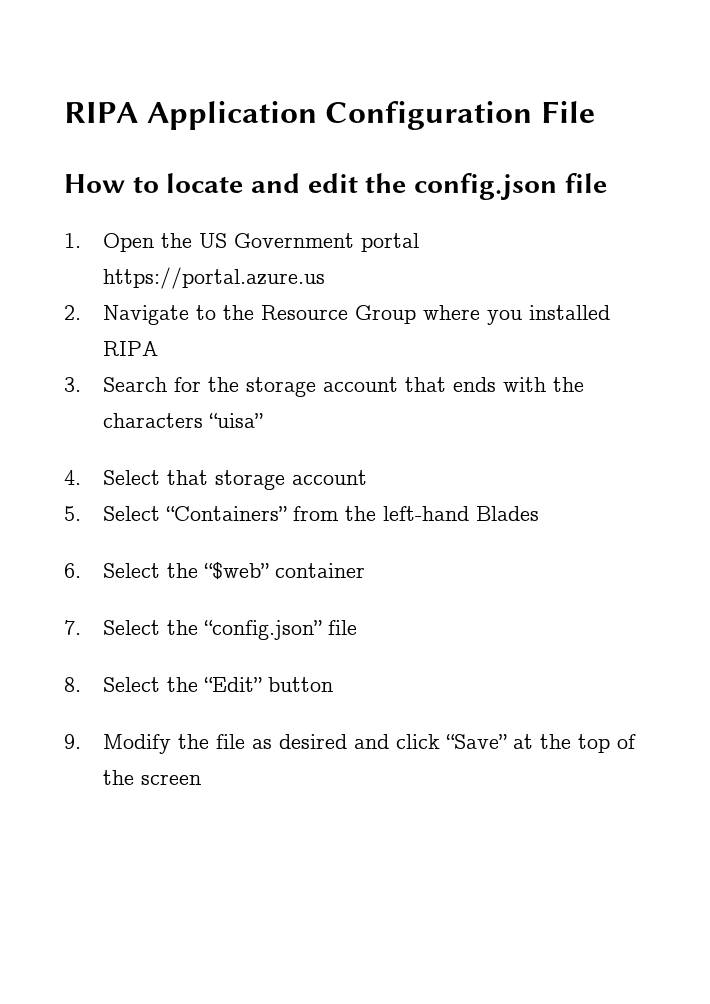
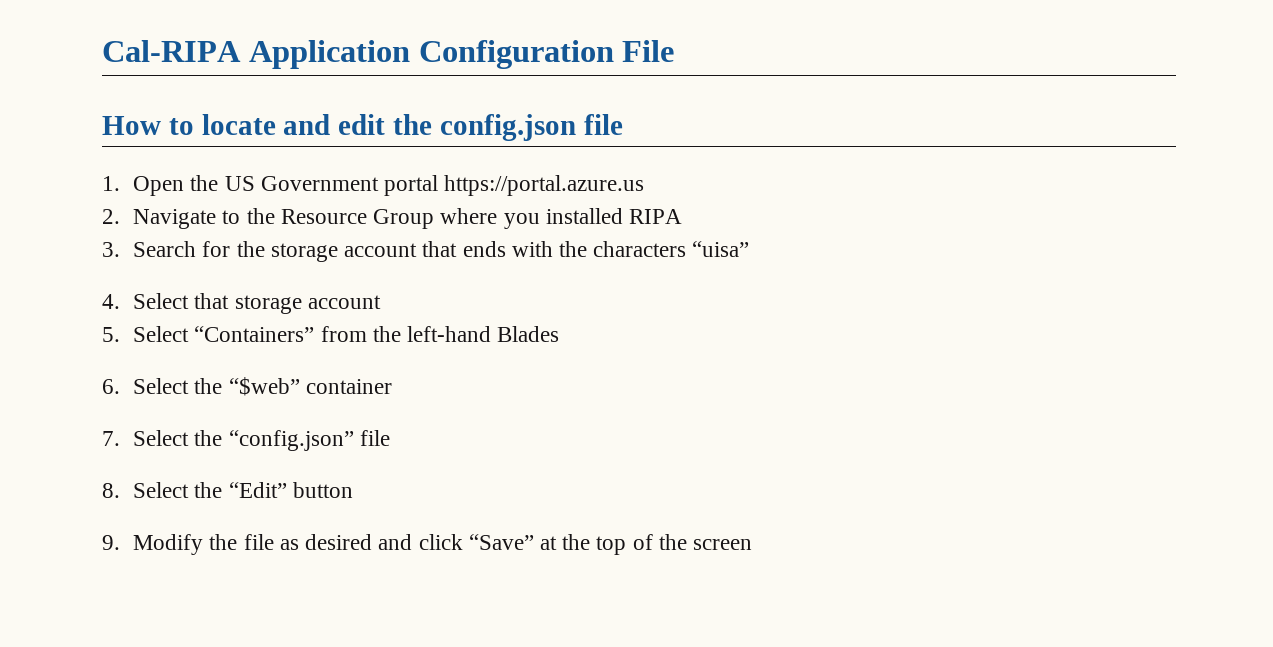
- RIPA Application Configuration File
+ Cal-RIPA Application Configuration File

